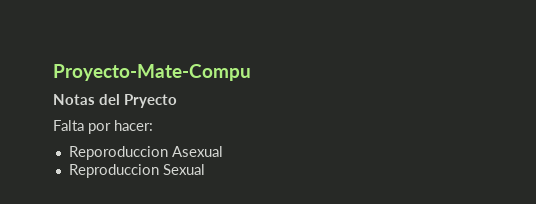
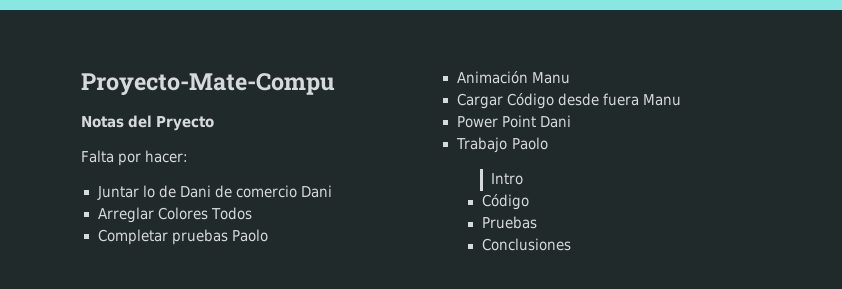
- Reporoduccion Asexual
- Reproduccion Sexual
+ Juntar lo de Dani de comercio Dani
+ Arreglar Colores Todos
+ Completar pruebas Paolo
+ Animación Manu
+ Cargar Código desde fuera Manu
+ Power Point Dani
+ Trabajo Paolo
+ Intro
+ Código
+ Pruebas
+ Conclusiones

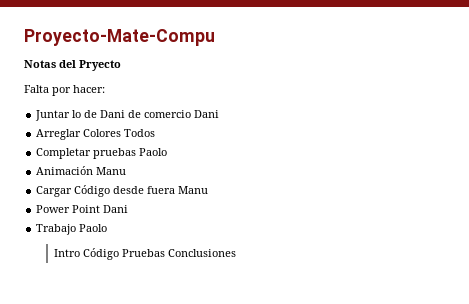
- Intro
- Código
- Pruebas
- Conclusiones
+ Intro Código Pruebas Conclusiones

